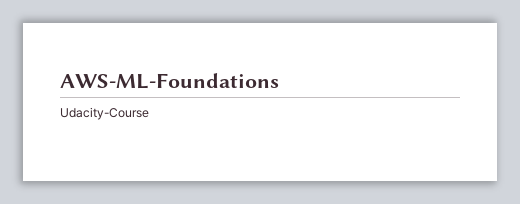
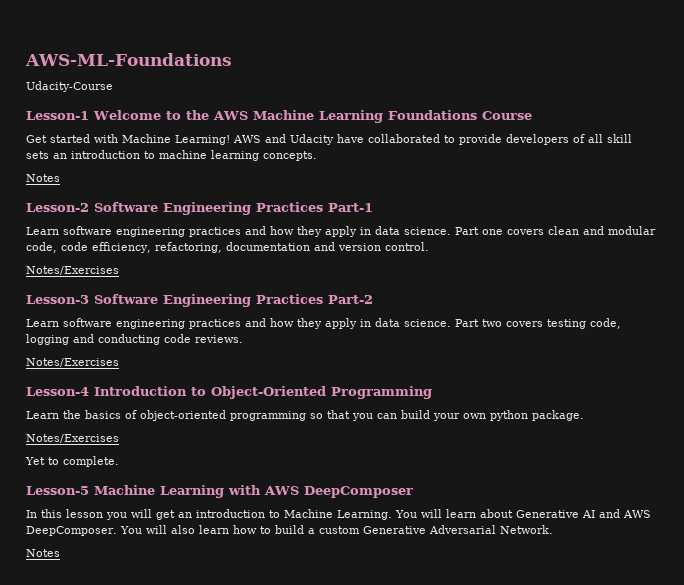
+ Lesson-1 Welcome to the AWS Machine Learning Foundations Course
+ Get started with Machine Learning! AWS and Udacity have collaborated to provide developers of all skill sets an introduction to machine learning concepts.
+ Notes
+ Lesson-2 Software Engineering Practices Part-1
+ Learn software engineering practices and how they apply in data science. Part one covers clean and modular code, code efficiency, refactoring, documentation and version control.
+ Notes/Exercises
+ Lesson-3 Software Engineering Practices Part-2
+ Learn software engineering practices and how they apply in data science. Part two covers testing code, logging and conducting code reviews.
+ Notes/Exercises
+ Lesson-4 Introduction to Object-Oriented Programming
+ Learn the basics of object-oriented programming so that you can build your own python package.
+ Notes/Exercises
+ Yet to complete.
+ Lesson-5 Machine Learning with AWS DeepComposer
+ In this lesson you will get an introduction to Machine Learning. You will learn about Generative AI and AWS DeepComposer. You will also learn how to build a custom Generative Adversarial Network.
+ Notes

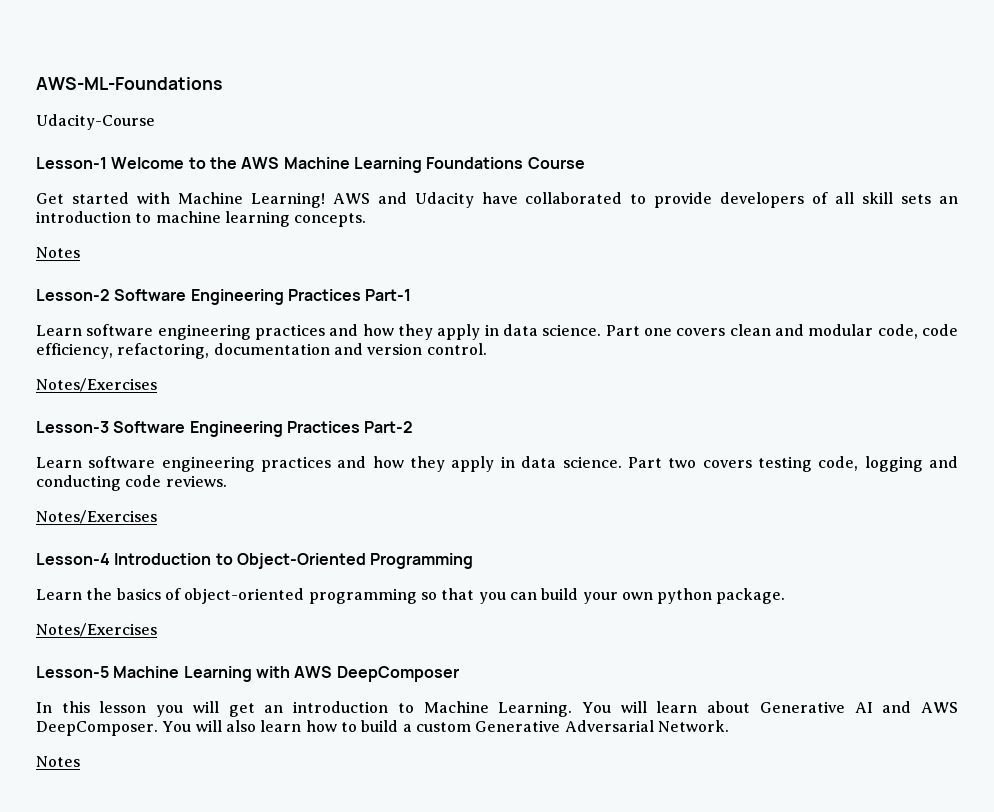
- Yet to complete.

